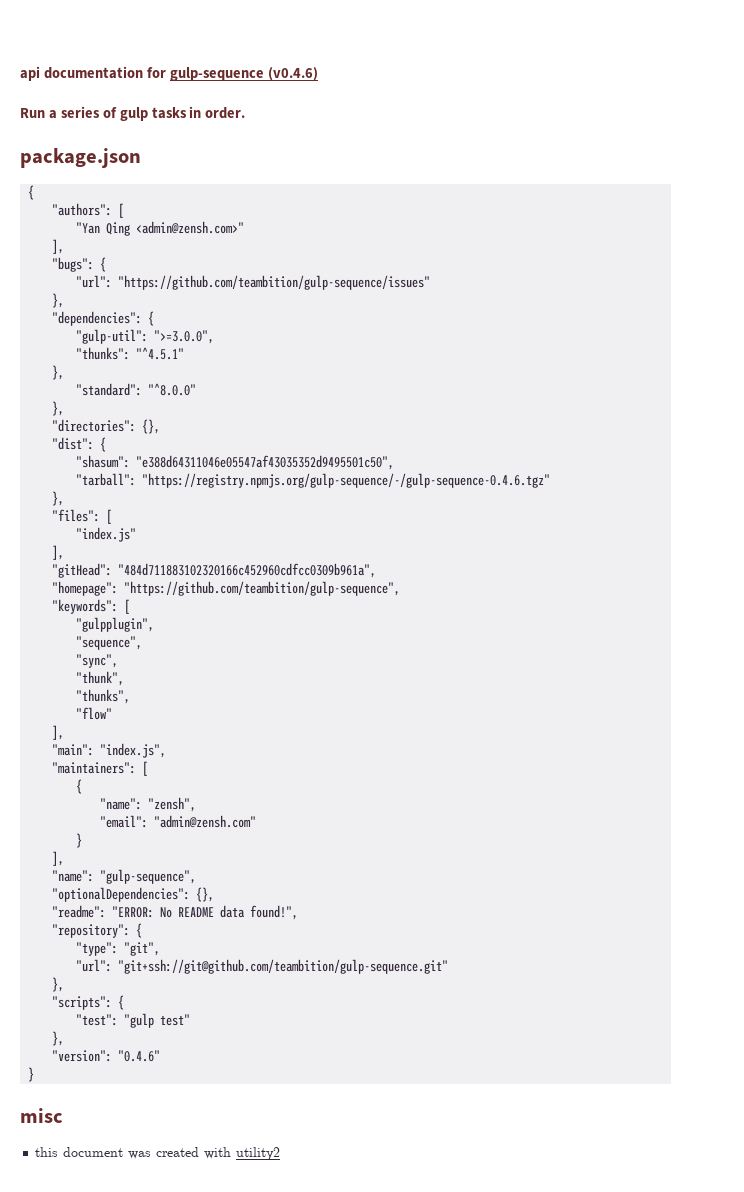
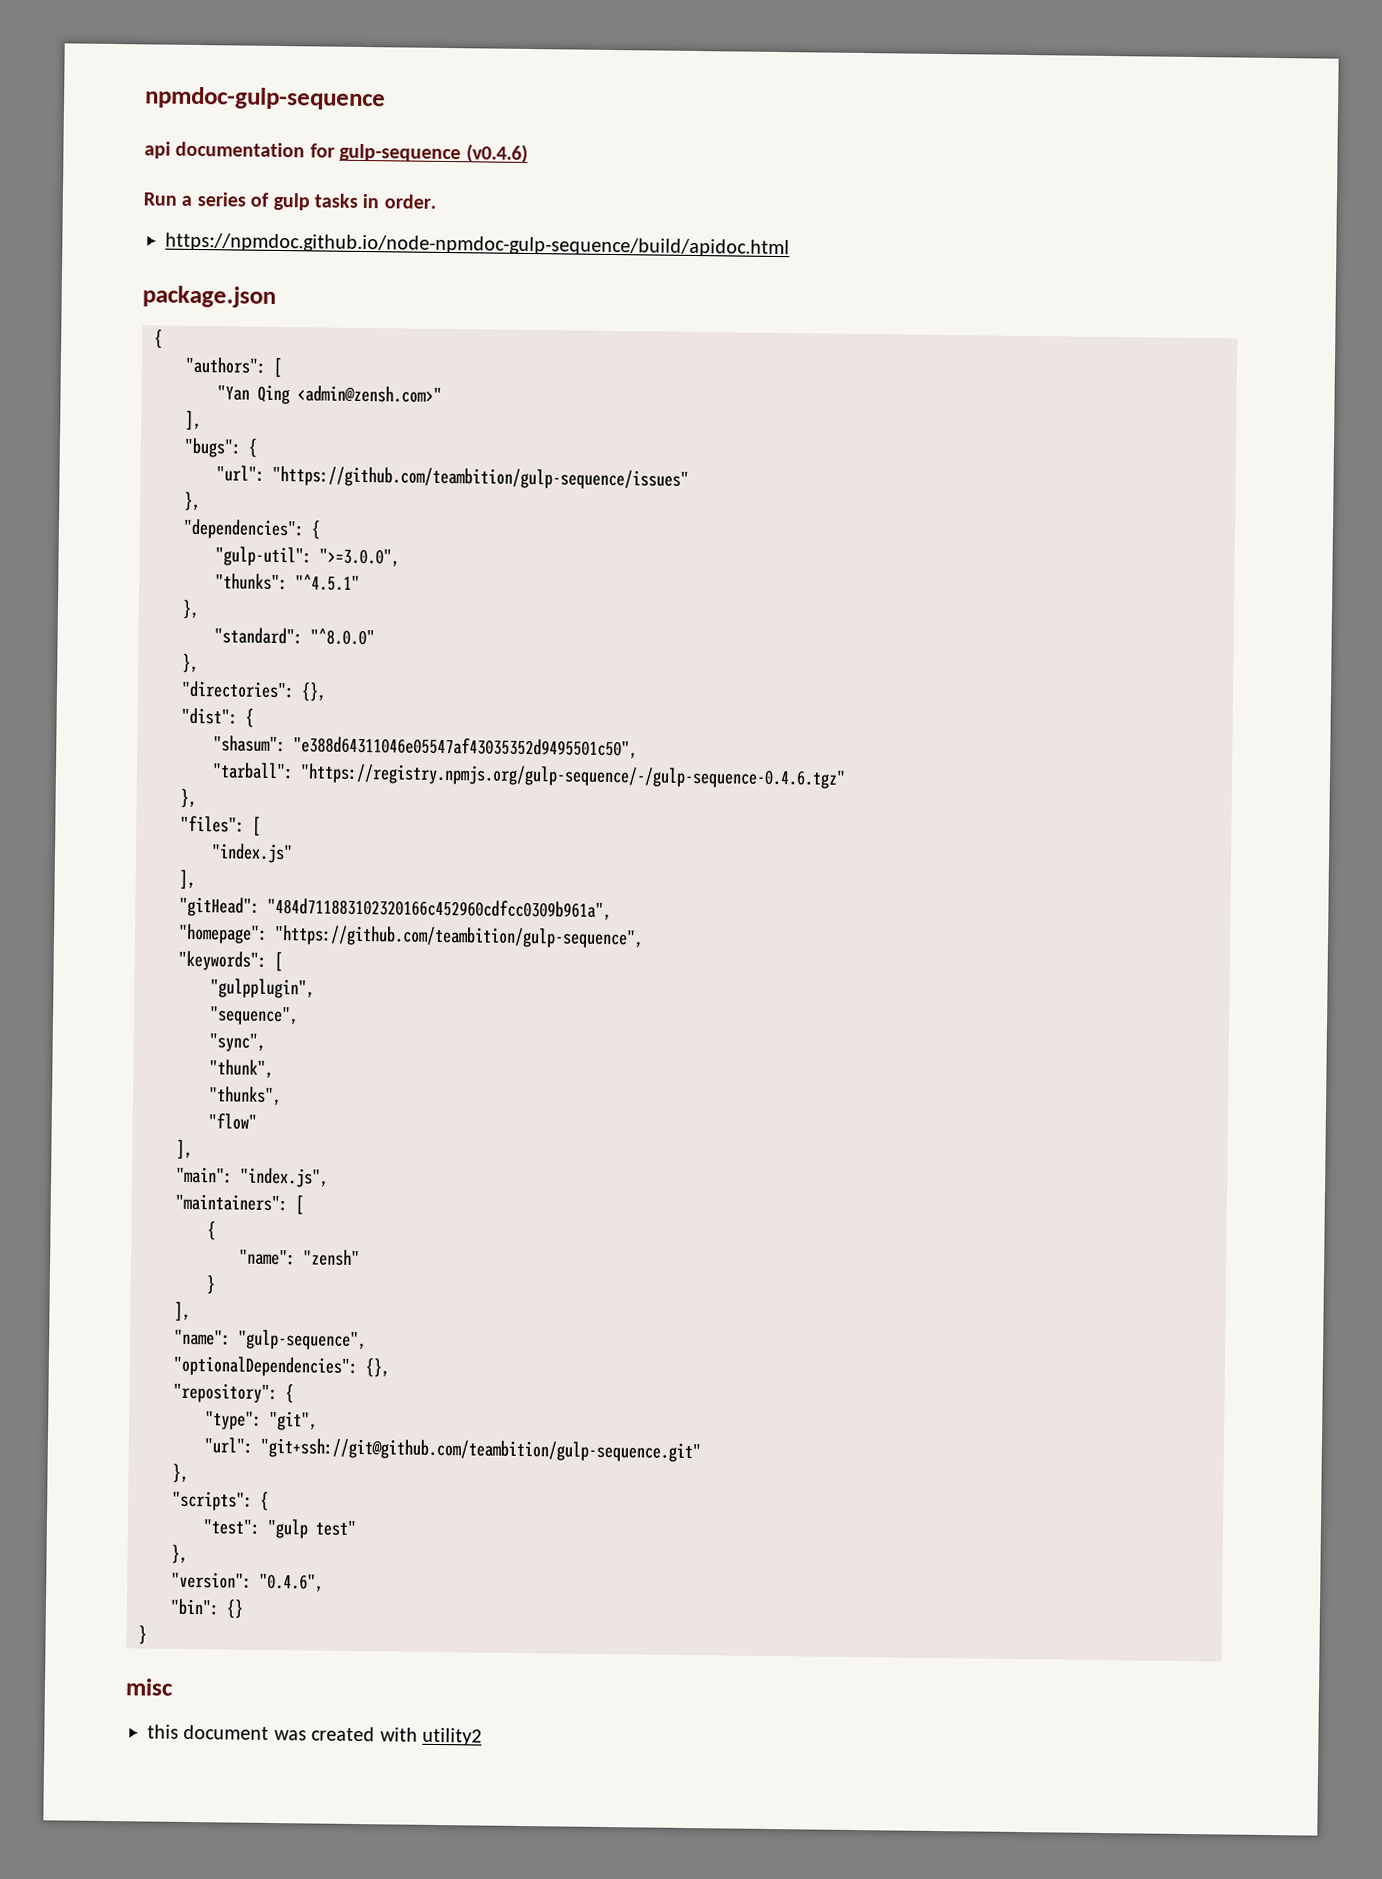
+ npmdoc-gulp-sequence
+ https://npmdoc.github.io/node-npmdoc-gulp-sequence/build/apidoc.html
- "name": "zensh",
- "email": "admin@zensh.com"
+ "name": "zensh"
- "readme": "ERROR: No README data found!",
- "version": "0.4.6"
+ "version": "0.4.6",
+ "bin": {}

